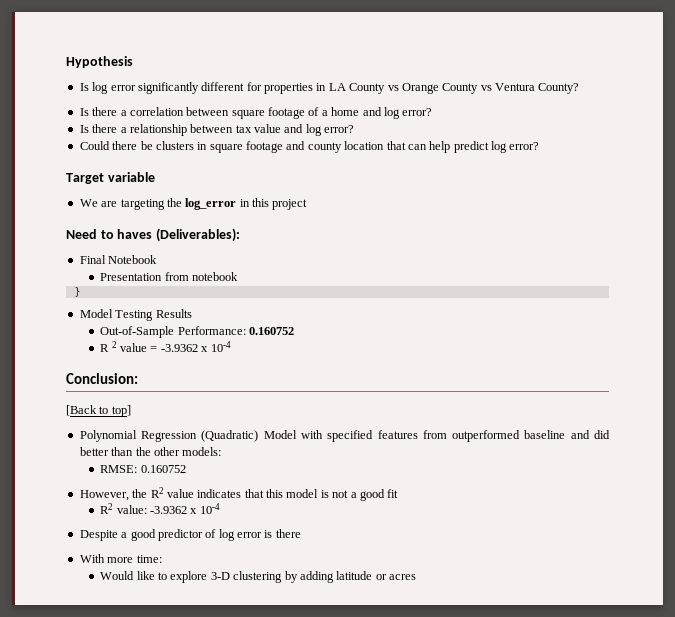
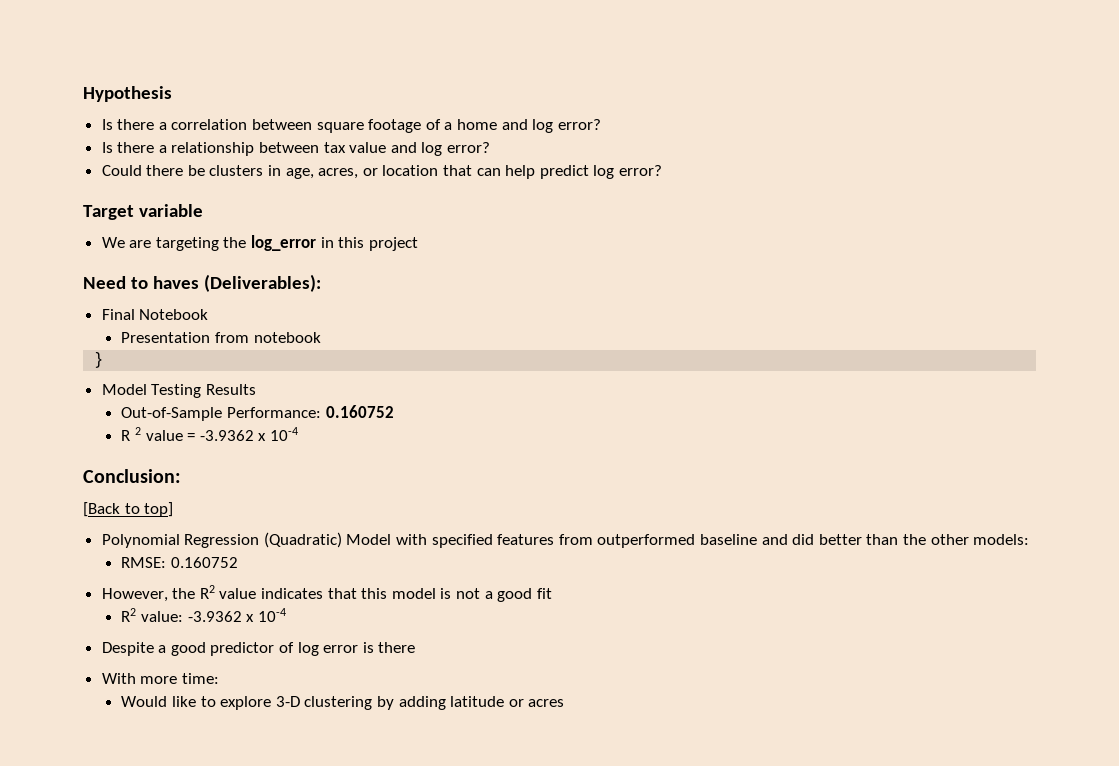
- Is log error significantly different for properties in LA County vs Orange County vs Ventura County?
- Could there be clusters in square footage and county location that can help predict log error?
+ Could there be clusters in age, acres, or location that can help predict log error?

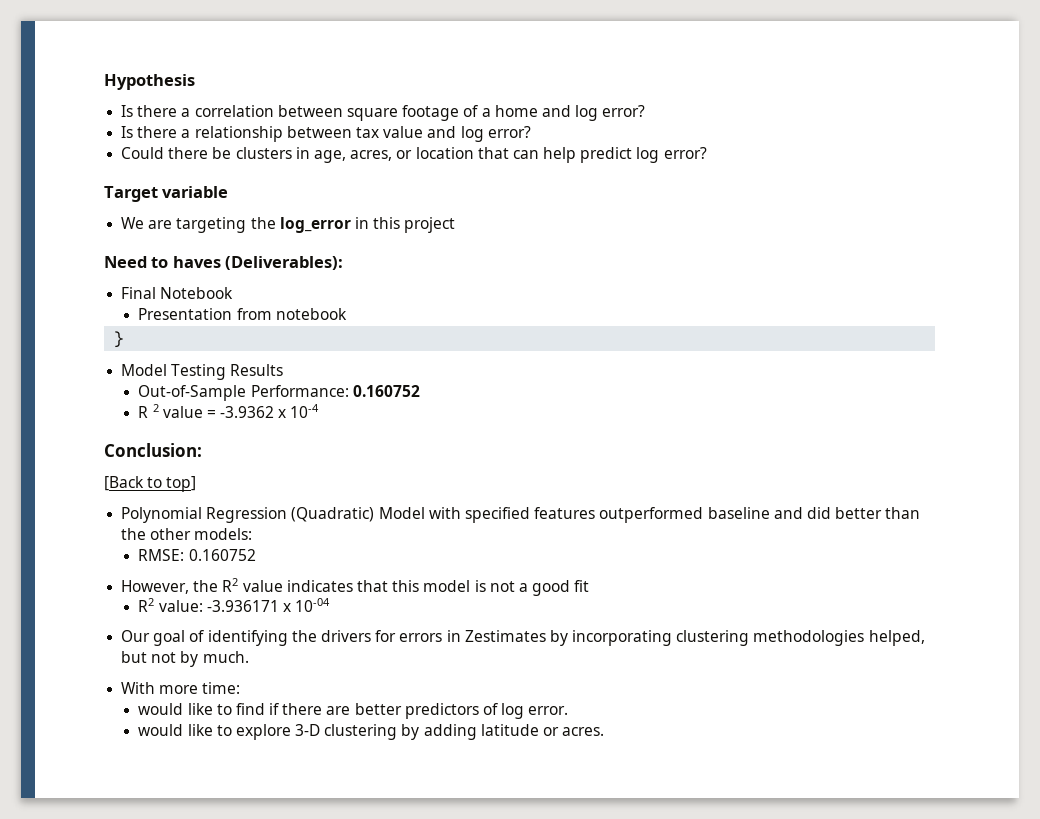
- Polynomial Regression (Quadratic) Model with specified features from outperformed baseline and did better than the other models:
+ Polynomial Regression (Quadratic) Model with specified features outperformed baseline and did better than the other models:
- R2 value: -3.9362 x 10-4
- Despite a good predictor of log error is there
+ R2 value: -3.936171 x 10-04
+ Our goal of identifying the drivers for errors in Zestimates by incorporating clustering methodologies helped, but not by much.
  With more time:
- Would like to explore 3-D clustering by adding latitude or acres
+ would like to find if there are better predictors of log error.
+ would like to explore 3-D clustering by adding latitude or acres.

